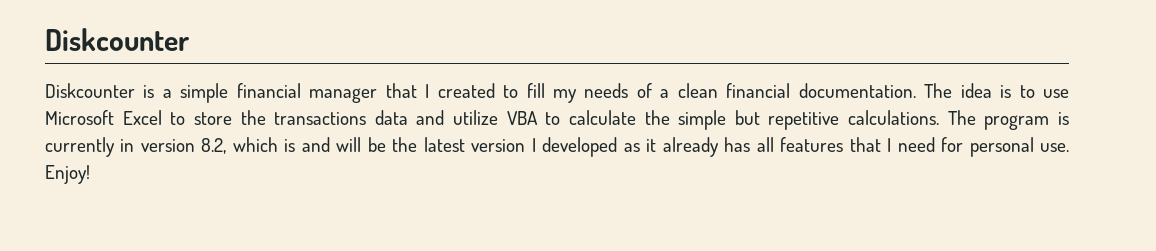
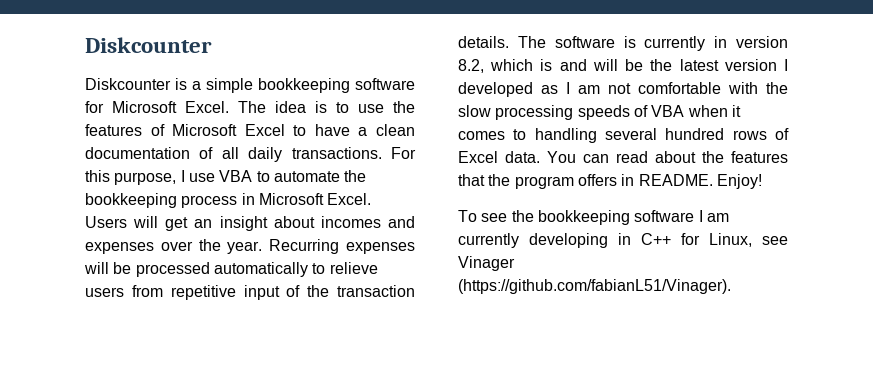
- Diskcounter is a simple financial manager that I created to fill my needs of a clean financial documentation.
+ Diskcounter is a simple bookkeeping software for Microsoft Excel.
- The idea is to use Microsoft Excel to store the transactions data and utilize VBA to calculate the simple but repetitive calculations. The program is currently in version 8.2, which is and will be the latest version I developed as it already has all features that I need for personal use. Enjoy!
+ The idea is to use the features of Microsoft Excel to have a clean documentation of all daily transactions. For this purpose, I use VBA to automate the bookkeeping process in Microsoft Excel. Users will get an insight about incomes and expenses over the year. Recurring expenses will be processed automatically to relieve users from repetitive input of the transaction details. The software is currently in version 8.2, which is and will be the latest version I developed as I am not comfortable with the slow processing speeds of VBA when it comes to handling several hundred rows of Excel data. You can read about the features that the program offers in README. Enjoy!
+ To see the bookkeeping software I am currently developing in C++ for Linux, see Vinager (https://github.com/fabianL51/Vinager).

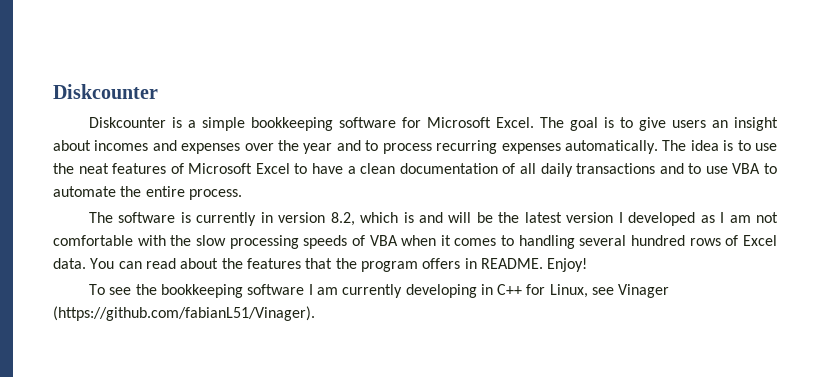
- The idea is to use the features of Microsoft Excel to have a clean documentation of all daily transactions. For this purpose, I use VBA to automate the bookkeeping process in Microsoft Excel. Users will get an insight about incomes and expenses over the year. Recurring expenses will be processed automatically to relieve users from repetitive input of the transaction details. The software is currently in version 8.2, which is and will be the latest version I developed as I am not comfortable with the slow processing speeds of VBA when it comes to handling several hundred rows of Excel data.
+ The goal is to give users an insight about incomes and expenses over the year and to process recurring expenses automatically. The idea is to use the neat features of Microsoft Excel to have a clean documentation of all daily transactions and to use VBA to automate the entire process.
+ The software is currently in version 8.2, which is and will be the latest version I developed as I am not comfortable with the slow processing speeds of VBA when it comes to handling several hundred rows of Excel data.

